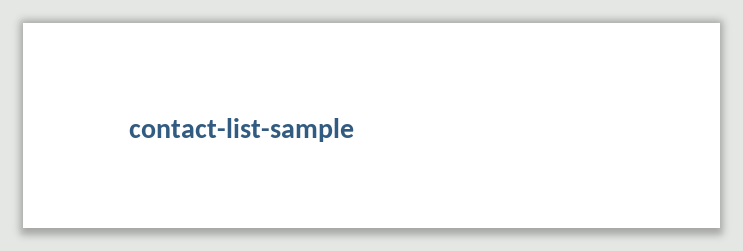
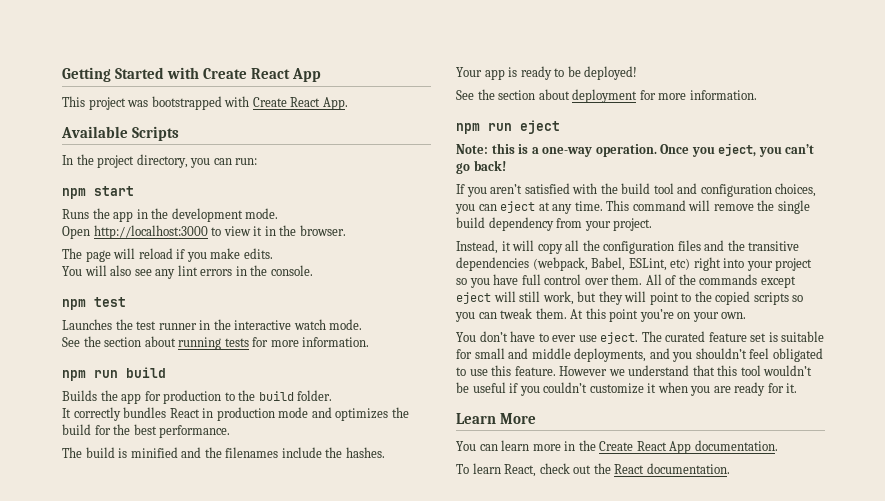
- contact-list-sample
+ Getting Started with Create React App
+ This project was bootstrapped with Create React App.
+ Available Scripts
+ In the project directory, you can run:
+ npm start
+ Runs the app in the development mode.
+ Open http://localhost:3000 to view it in the browser.
+ The page will reload if you make edits.
+ You will also see any lint errors in the console.
+ npm test
+ Launches the test runner in the interactive watch mode.
+ See the section about running tests for more information.
+ npm run build
+ Builds the app for production to the build folder.
+ It correctly bundles React in production mode and optimizes the build for the best performance.
+ The build is minified and the filenames include the hashes.
+ Your app is ready to be deployed!
+ See the section about deployment for more information.
+ npm run eject
+ Note: this is a one-way operation. Once you eject, you can’t go back!
+ If you aren’t satisfied with the build tool and configuration choices, you can eject at any time. This command will remove the single build dependency from your project.
+ Instead, it will copy all the configuration files and the transitive dependencies (webpack, Babel, ESLint, etc) right into your project so you have full control over them. All of the commands except eject will still work, but they will point to the copied scripts so you can tweak them. At this point you’re on your own.
+ You don’t have to ever use eject. The curated feature set is suitable for small and middle deployments, and you shouldn’t feel obligated to use this feature. However we understand that this tool wouldn’t be useful if you couldn’t customize it when you are ready for it.
+ Learn More
+ You can learn more in the Create React App documentation.
+ To learn React, check out the React documentation.

